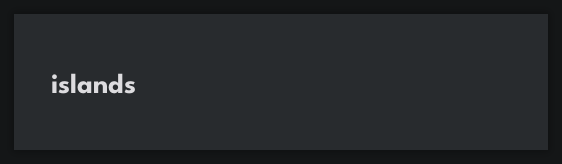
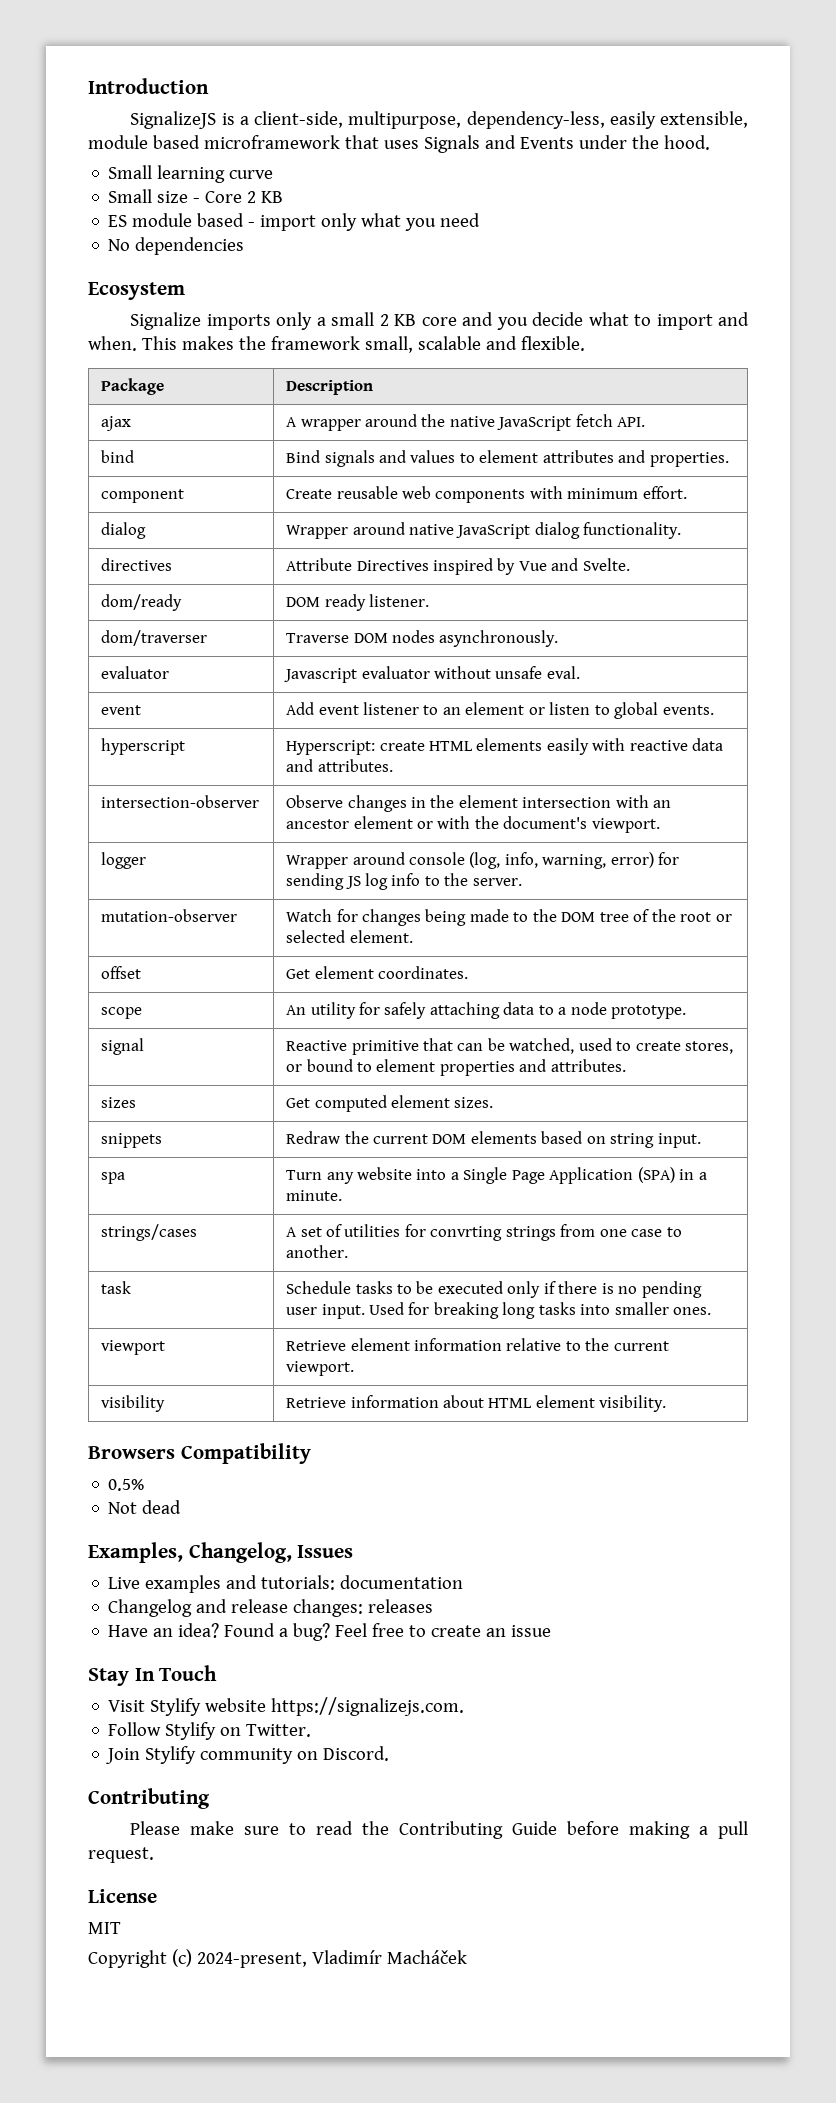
- islands
+ Introduction
+ SignalizeJS is a client-side, multipurpose, dependency-less, easily extensible, module based microframework that uses Signals and Events under the hood.
+ Small learning curve
+ Small size - Core 2 KB
+ ES module based - import only what you need
+ No dependencies
+ Ecosystem
+ Signalize imports only a small 2 KB core and you decide what to import and when. This makes the framework small, scalable and flexible.
+ Package | Description
+ ajax | A wrapper around the native JavaScript fetch API.
+ bind | Bind signals and values to element attributes and properties.
+ component | Create reusable web components with minimum effort.
+ dialog | Wrapper around native JavaScript dialog functionality.
+ directives | Attribute Directives inspired by Vue and Svelte.
+ dom/ready | DOM ready listener.
+ dom/traverser | Traverse DOM nodes asynchronously.
+ evaluator | Javascript evaluator without unsafe eval.
+ event | Add event listener to an element or listen to global events.
+ hyperscript | Hyperscript: create HTML elements easily with reactive data and attributes.
+ intersection-observer | Observe changes in the element intersection with an ancestor element or with the document's viewport.
+ logger | Wrapper around console (log, info, warning, error) for sending JS log info to the server.
+ mutation-observer | Watch for changes being made to the DOM tree of the root or selected element.
+ offset | Get element coordinates.
+ scope | An utility for safely attaching data to a node prototype.
+ signal | Reactive primitive that can be watched, used to create stores, or bound to element properties and attributes.
+ sizes | Get computed element sizes.
+ snippets | Redraw the current DOM elements based on string input.
+ spa | Turn any website into a Single Page Application (SPA) in a minute.
+ strings/cases | A set of utilities for convrting strings from one case to another.
+ task | Schedule tasks to be executed only if there is no pending user input. Used for breaking long tasks into smaller ones.
+ viewport | Retrieve element information relative to the current viewport.
+ visibility | Retrieve information about HTML element visibility.
+ Browsers Compatibility
+ 0.5%
+ Not dead
+ Examples, Changelog, Issues
+ Live examples and tutorials: documentation
+ Changelog and release changes: releases
+ Have an idea? Found a bug? Feel free to create an issue
+ Stay In Touch
+ Visit Stylify website https://signalizejs.com.
+ Follow Stylify on Twitter.
+ Join Stylify community on Discord.
+ Contributing
+ Please make sure to read the Contributing Guide before making a pull request.
+ License
+ MIT
+ Copyright (c) 2024-present, Vladimír Macháček

